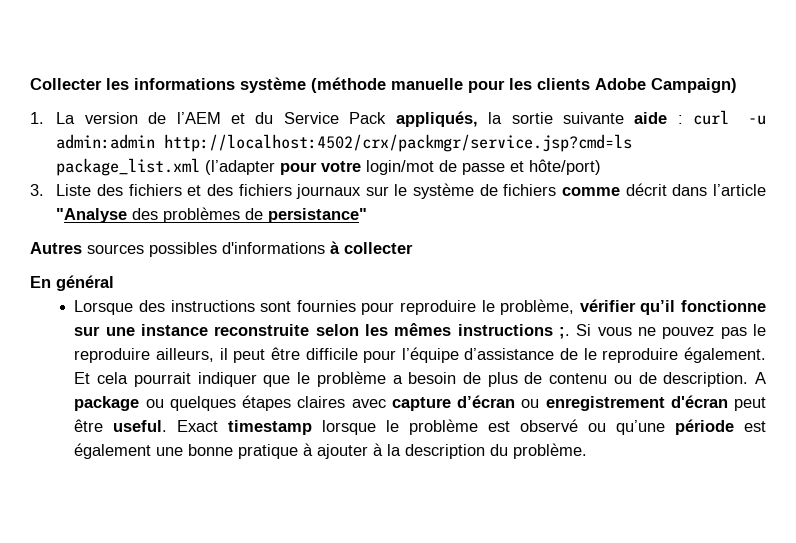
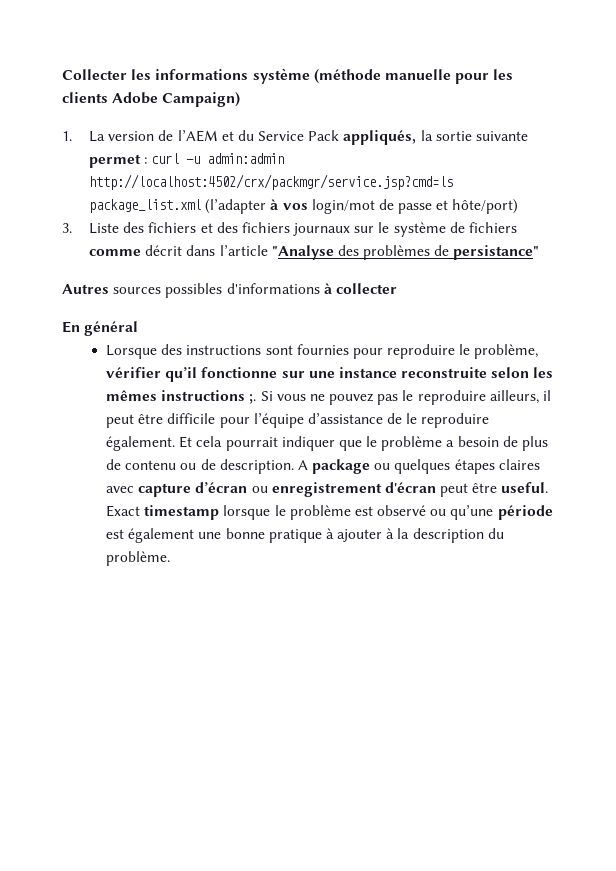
- 1. La version de l’AEM et du Service Pack appliqués, la sortie suivante aide : curl -u admin:admin http://localhost:4502/crx/packmgr/service.jsp?cmd=ls package_list.xml (l’adapter pour votre login/mot de passe et hôte/port)
+ 1. La version de l’AEM et du Service Pack appliqués, la sortie suivante permet : curl -u admin:admin http://localhost:4502/crx/packmgr/service.jsp?cmd=ls package_list.xml (l’adapter à vos login/mot de passe et hôte/port)

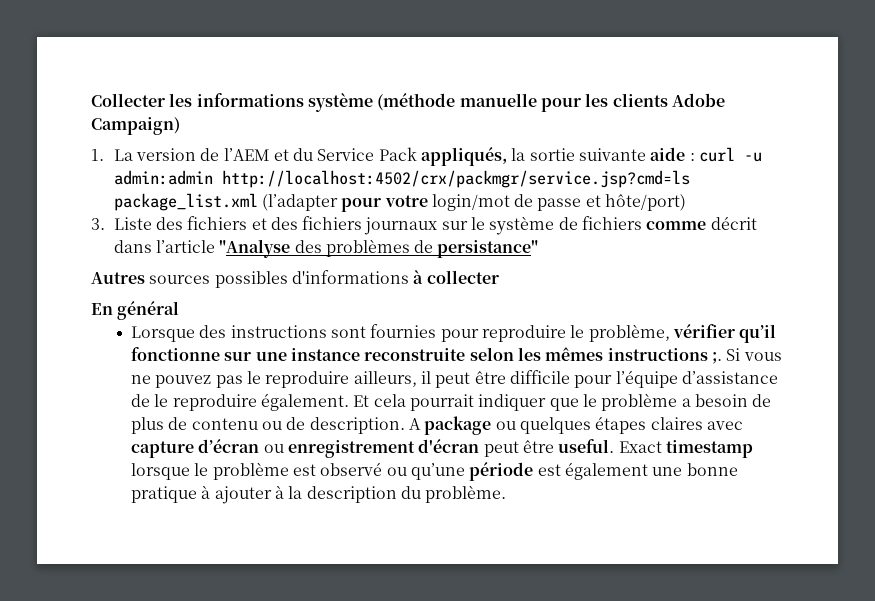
- 1. La version de l’AEM et du Service Pack appliqués, la sortie suivante permet : curl -u admin:admin http://localhost:4502/crx/packmgr/service.jsp?cmd=ls package_list.xml (l’adapter à vos login/mot de passe et hôte/port)
+ 1. La version de l’AEM et du Service Pack appliqués, la sortie suivante aide : curl -u admin:admin http://localhost:4502/crx/packmgr/service.jsp?cmd=ls package_list.xml (l’adapter pour votre login/mot de passe et hôte/port)

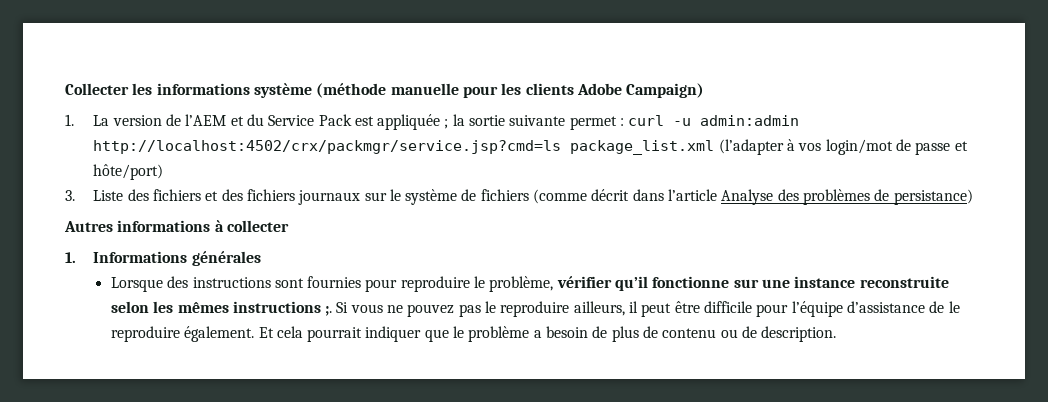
- 1. La version de l’AEM et du Service Pack appliqués, la sortie suivante aide : curl -u admin:admin http://localhost:4502/crx/packmgr/service.jsp?cmd=ls package_list.xml (l’adapter pour votre login/mot de passe et hôte/port)
+ 1. La version de l’AEM et du Service Pack est appliquée ; la sortie suivante permet : curl -u admin:admin http://localhost:4502/crx/packmgr/service.jsp?cmd=ls package_list.xml (l’adapter à vos login/mot de passe et hôte/port)
- 3. Liste des fichiers et des fichiers journaux sur le système de fichiers comme décrit dans l’article "Analyse des problèmes de persistance"
+ 3. Liste des fichiers et des fichiers journaux sur le système de fichiers (comme décrit dans l’article Analyse des problèmes de persistance)
- Autres sources possibles d'informations à collecter
+ Autres informations à collecter
- En général
+ 1. Informations générales
- A package ou quelques étapes claires avec capture d’écran ou enregistrement d'écran peut être useful. Exact timestamp lorsque le problème est observé ou qu’une période est également une bonne pratique à ajouter à la description du problème.

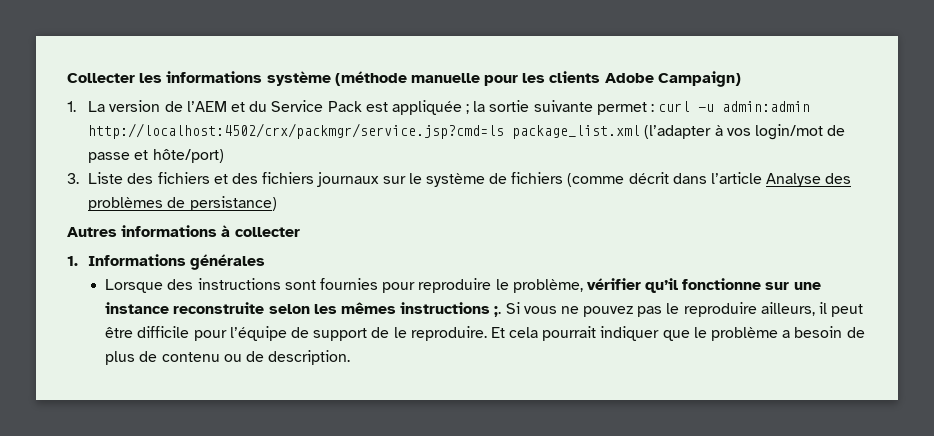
- Si vous ne pouvez pas le reproduire ailleurs, il peut être difficile pour l’équipe d’assistance de le reproduire également.
+ Si vous ne pouvez pas le reproduire ailleurs, il peut être difficile pour l’équipe de support de le reproduire.

